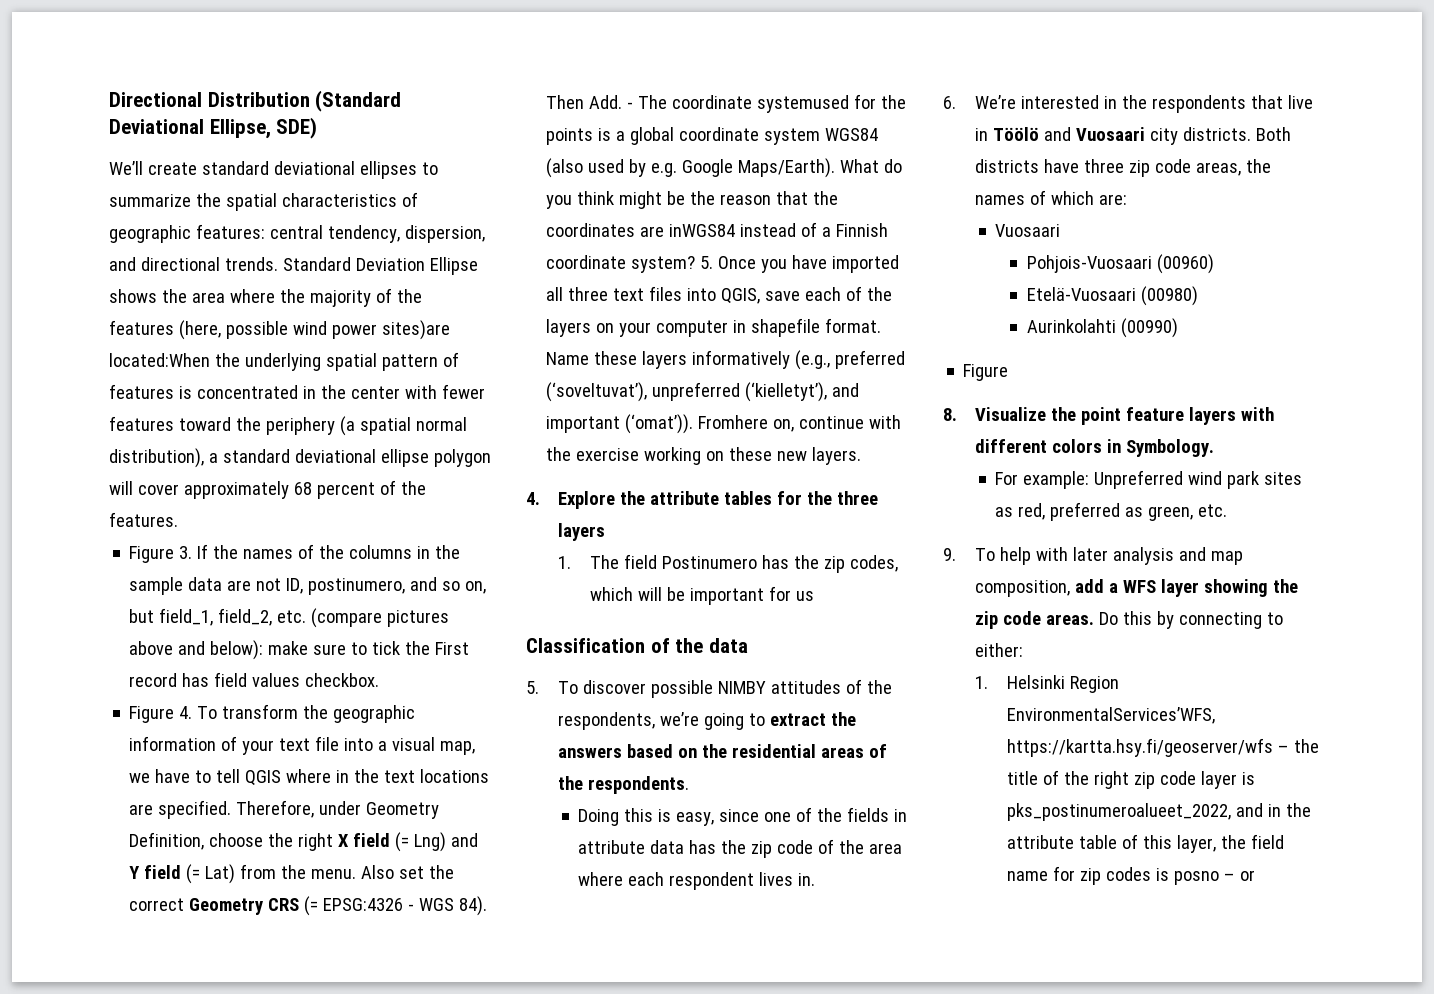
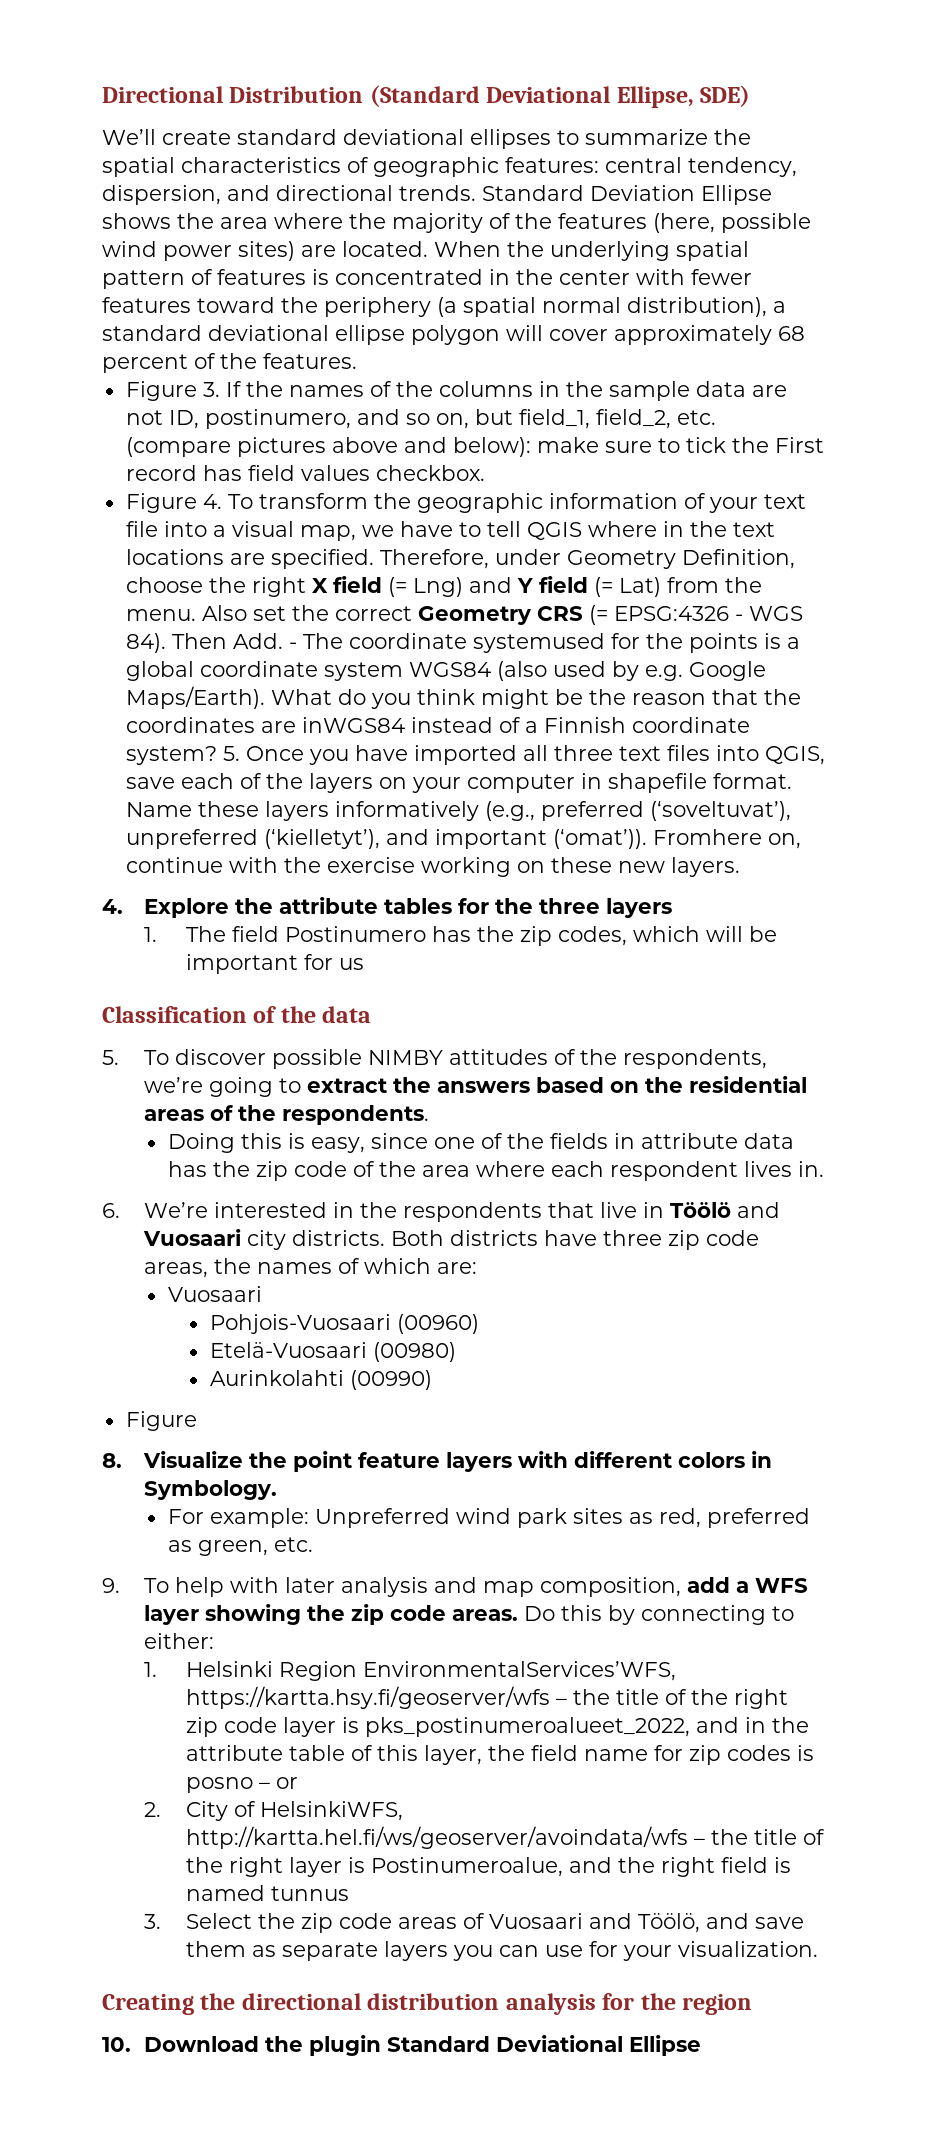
- Standard Deviation Ellipse shows the area where the majority of the features (here, possible wind power sites)are located:When the underlying spatial pattern of features is concentrated in the center with fewer features toward the periphery (a spatial normal distribution), a standard deviational ellipse polygon will cover approximately 68 percent of the features.
+ Standard Deviation Ellipse shows the area where the majority of the features (here, possible wind power sites) are located. When the underlying spatial pattern of features is concentrated in the center with fewer features toward the periphery (a spatial normal distribution), a standard deviational ellipse polygon will cover approximately 68 percent of the features.
+ 2. City of HelsinkiWFS, http://kartta.hel.fi/ws/geoserver/avoindata/wfs – the title of the right layer is Postinumeroalue, and the right field is named tunnus
+ 3. Select the zip code areas of Vuosaari and Töölö, and save them as separate layers you can use for your visualization.
+ Creating the directional distribution analysis for the region
+ 10. Download the plugin Standard Deviational Ellipse

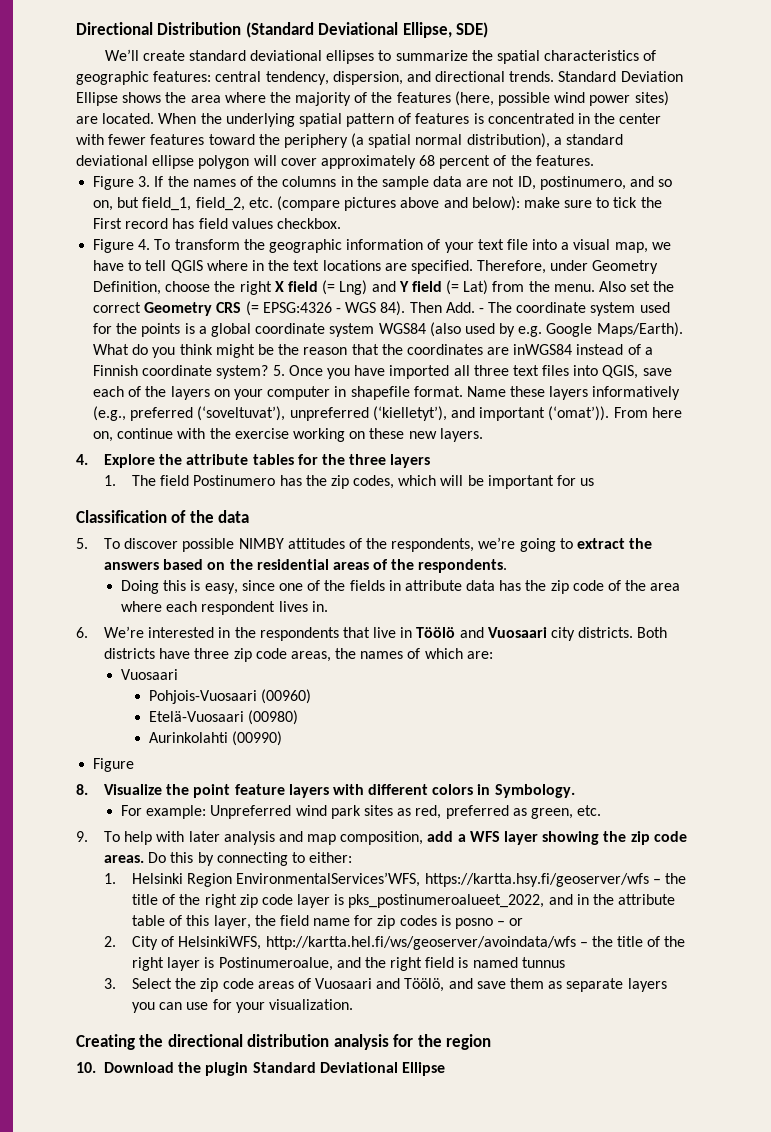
- Then Add. - The coordinate systemused for the points is a global coordinate system WGS84 (also used by e.g. Google Maps/Earth).
+ Then Add. - The coordinate system used for the points is a global coordinate system WGS84 (also used by e.g. Google Maps/Earth).
- Fromhere on, continue with the exercise working on these new layers.
+ From here on, continue with the exercise working on these new layers.

